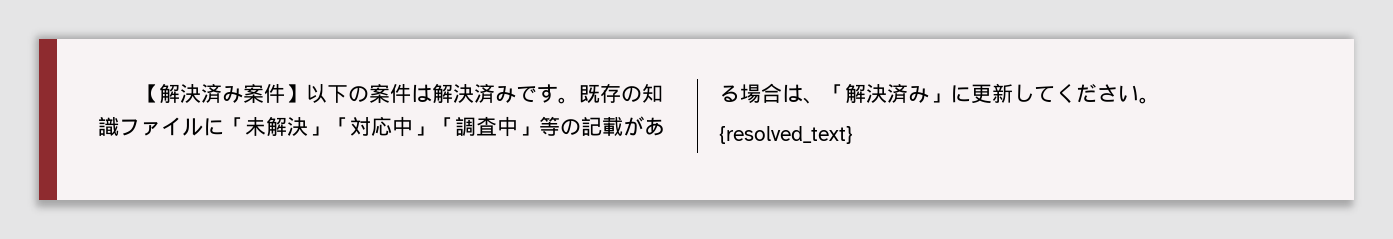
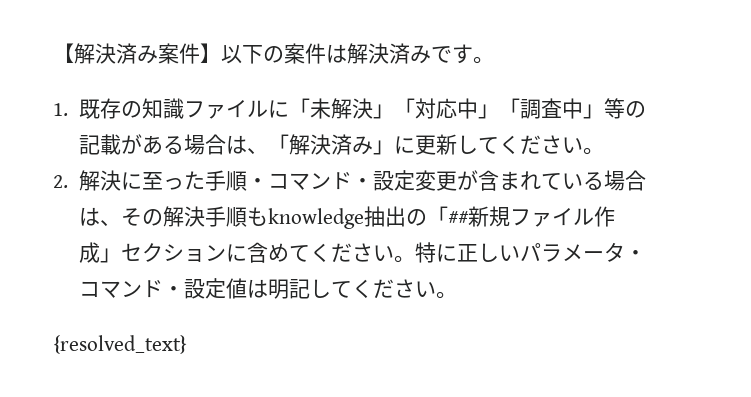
- 【解決済み案件】以下の案件は解決済みです。既存の知識ファイルに「未解決」「対応中」「調査中」等の記載がある場合は、「解決済み」に更新してください。
+ 【解決済み案件】以下の案件は解決済みです。
+ 1.既存の知識ファイルに「未解決」「対応中」「調査中」等の記載がある場合は、「解決済み」に更新してください。
+ 2.解決に至った手順・コマンド・設定変更が含まれている場合は、その解決手順もknowledge抽出の「##新規ファイル作成」セクションに含めてください。特に正しいパラメータ・コマンド・設定値は明記してください。

